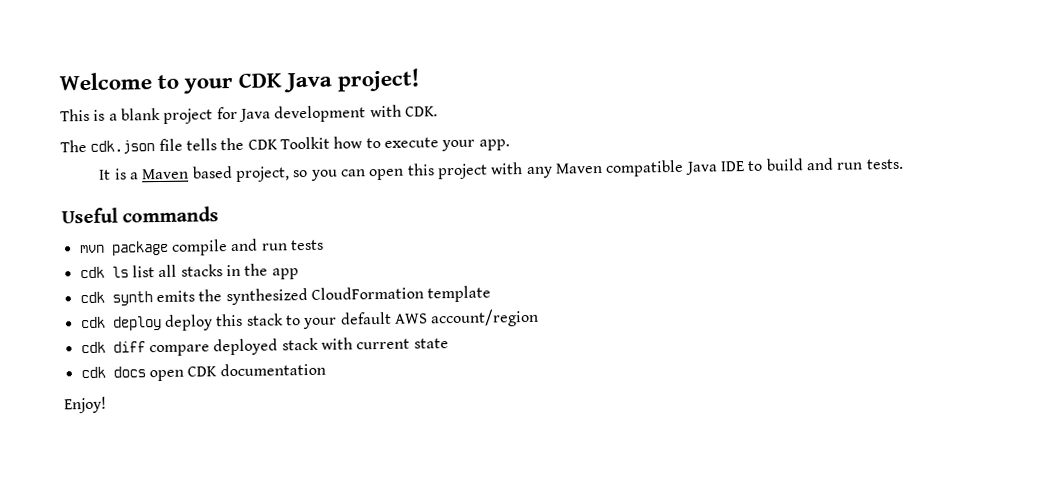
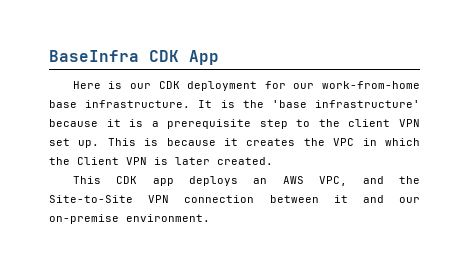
- Welcome to your CDK Java project!
- This is a blank project for Java development with CDK.
- The cdk.json file tells the CDK Toolkit how to execute your app.
- It is a Maven based project, so you can open this project with any Maven compatible Java IDE to build and run tests.
- Useful commands
- mvn package compile and run tests
- cdk ls list all stacks in the app
- cdk synth emits the synthesized CloudFormation template
- cdk deploy deploy this stack to your default AWS account/region
- cdk diff compare deployed stack with current state
- cdk docs open CDK documentation
- Enjoy!
+ BaseInfra CDK App
+ Here is our CDK deployment for our work-from-home base infrastructure. It is the 'base infrastructure' because it is a prerequisite step to the client VPN set up. This is because it creates the VPC in which the Client VPN is later created.
+ This CDK app deploys an AWS VPC, and the Site-to-Site VPN connection between it and our on-premise environment.

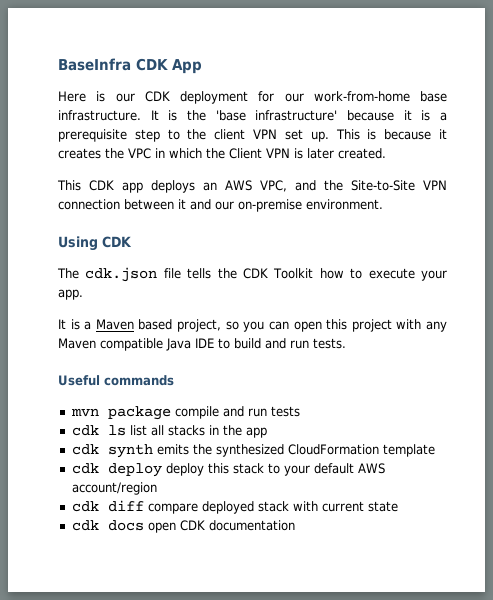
+ Using CDK
+ The cdk.json file tells the CDK Toolkit how to execute your app.
+ It is a Maven based project, so you can open this project with any Maven compatible Java IDE to build and run tests.
+ Useful commands
+ mvn package compile and run tests
+ cdk ls list all stacks in the app
+ cdk synth emits the synthesized CloudFormation template
+ cdk deploy deploy this stack to your default AWS account/region
+ cdk diff compare deployed stack with current state
+ cdk docs open CDK documentation

